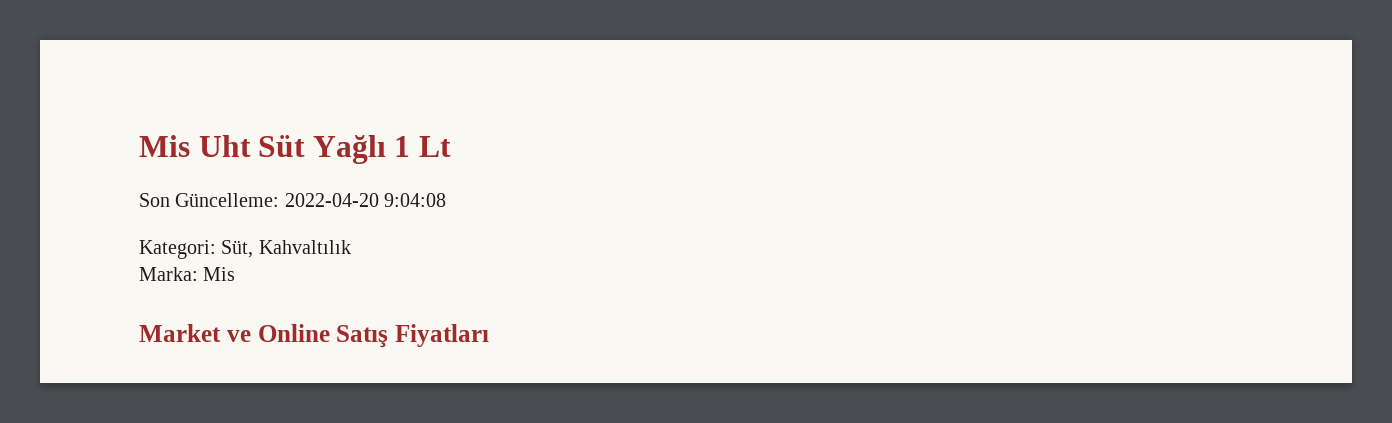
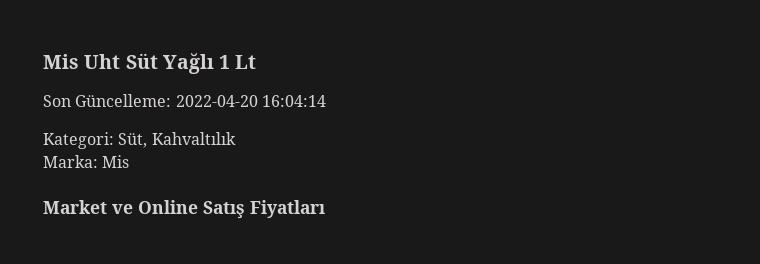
- Son Güncelleme: 2022-04-20 9:04:08
+ Son Güncelleme: 2022-04-20 16:04:14

